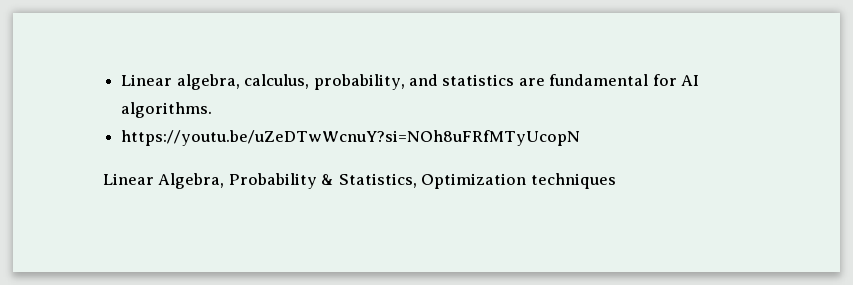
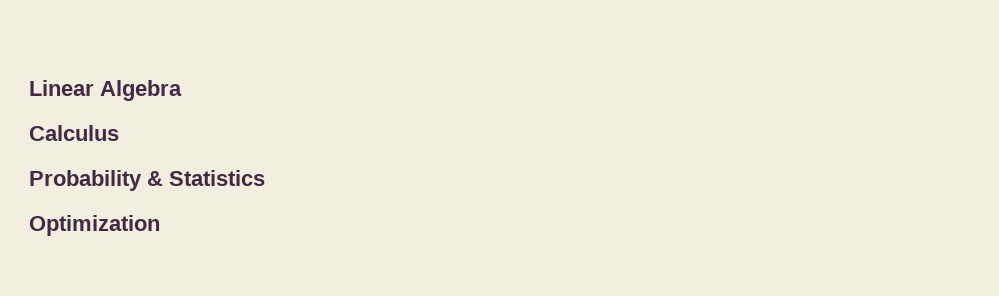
- Linear algebra, calculus, probability, and statistics are fundamental for AI algorithms.
- https://youtu.be/uZeDTwWcnuY?si=NOh8uFRfMTyUcopN
- Linear Algebra, Probability & Statistics, Optimization techniques
+ Linear Algebra
+ Calculus
+ Probability & Statistics
+ Optimization

